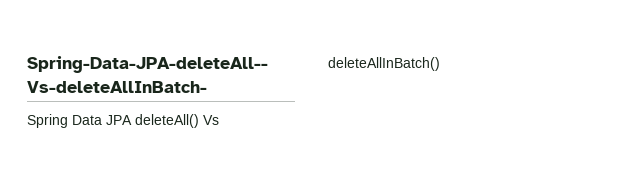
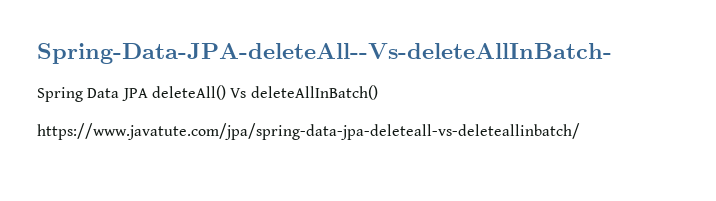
+ https://www.javatute.com/jpa/spring-data-jpa-deleteall-vs-deleteallinbatch/

